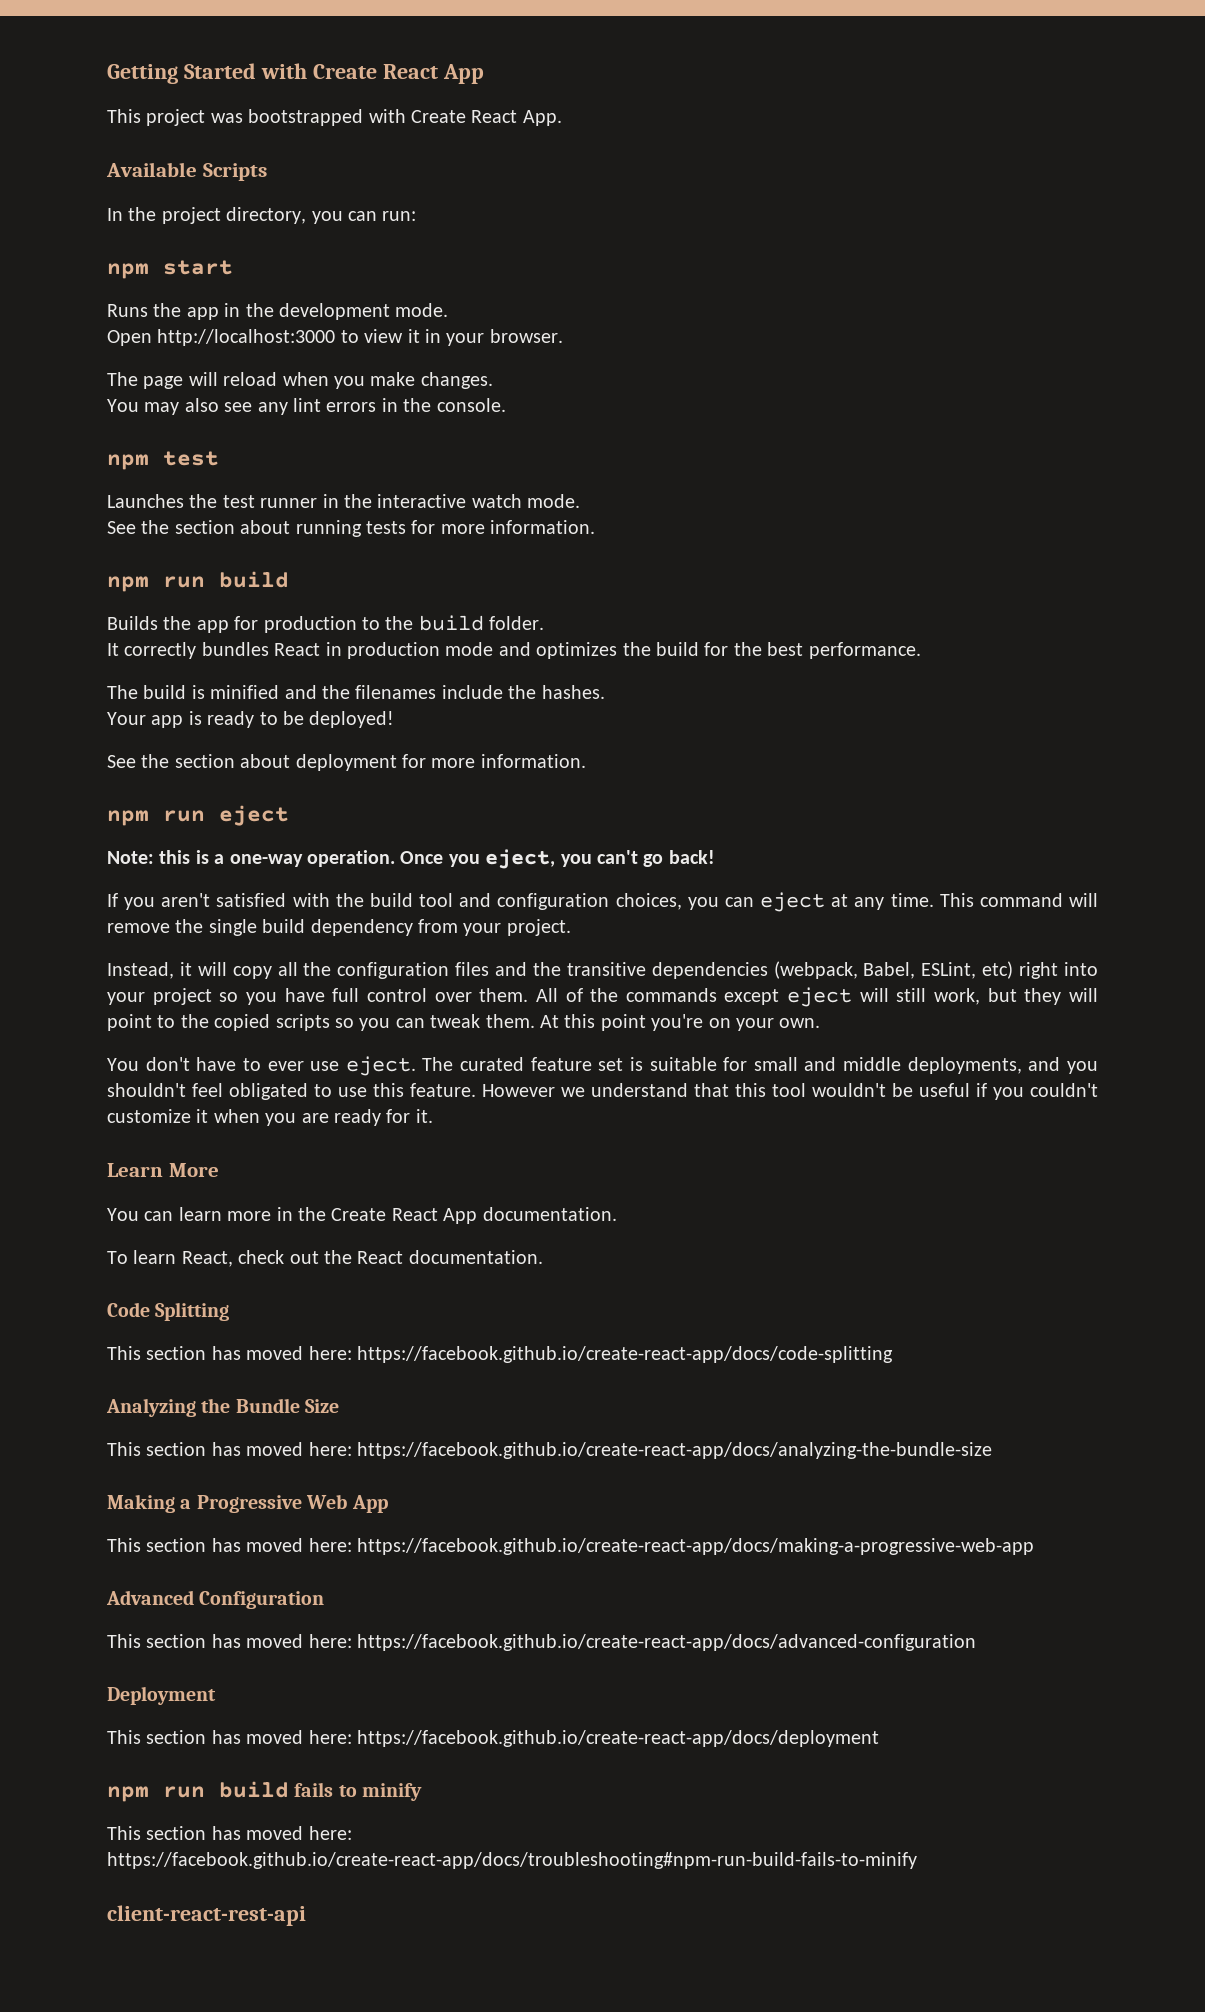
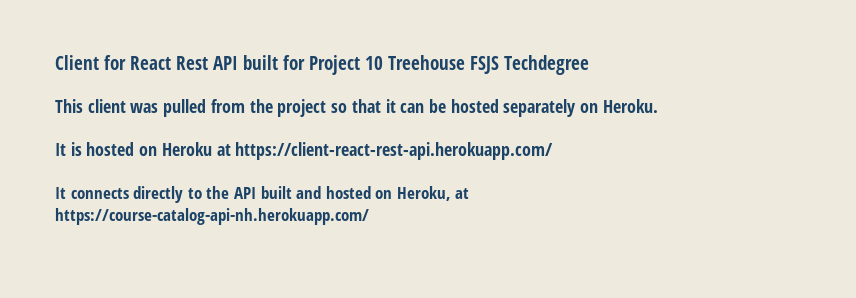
- Getting Started with Create React App
- This project was bootstrapped with Create React App.
- Available Scripts
- In the project directory, you can run:
- npm start
- Runs the app in the development mode.
- Open http://localhost:3000 to view it in your browser.
- The page will reload when you make changes.
- You may also see any lint errors in the console.
- npm test
- Launches the test runner in the interactive watch mode.
- See the section about running tests for more information.
- npm run build
- Builds the app for production to the build folder.
- It correctly bundles React in production mode and optimizes the build for the best performance.
- The build is minified and the filenames include the hashes.
- Your app is ready to be deployed!
- See the section about deployment for more information.
- npm run eject
- Note: this is a one-way operation. Once you eject, you can't go back!
- If you aren't satisfied with the build tool and configuration choices, you can eject at any time. This command will remove the single build dependency from your project.
- Instead, it will copy all the configuration files and the transitive dependencies (webpack, Babel, ESLint, etc) right into your project so you have full control over them. All of the commands except eject will still work, but they will point to the copied scripts so you can tweak them. At this point you're on your own.
- You don't have to ever use eject. The curated feature set is suitable for small and middle deployments, and you shouldn't feel obligated to use this feature. However we understand that this tool wouldn't be useful if you couldn't customize it when you are ready for it.
- Learn More
- You can learn more in the Create React App documentation.
- To learn React, check out the React documentation.
- Code Splitting
- This section has moved here: https://facebook.github.io/create-react-app/docs/code-splitting
- Analyzing the Bundle Size
- This section has moved here: https://facebook.github.io/create-react-app/docs/analyzing-the-bundle-size
- Making a Progressive Web App
- This section has moved here: https://facebook.github.io/create-react-app/docs/making-a-progressive-web-app
- Advanced Configuration
- This section has moved here: https://facebook.github.io/create-react-app/docs/advanced-configuration
- Deployment
- This section has moved here: https://facebook.github.io/create-react-app/docs/deployment
- npm run build fails to minify
- This section has moved here: https://facebook.github.io/create-react-app/docs/troubleshooting#npm-run-build-fails-to-minify
- client-react-rest-api
+ Client for React Rest API built for Project 10 Treehouse FSJS Techdegree
+ This client was pulled from the project so that it can be hosted separately on Heroku.
+ It is hosted on Heroku at https://client-react-rest-api.herokuapp.com/
+ It connects directly to the API built and hosted on Heroku, at https://course-catalog-api-nh.herokuapp.com/

